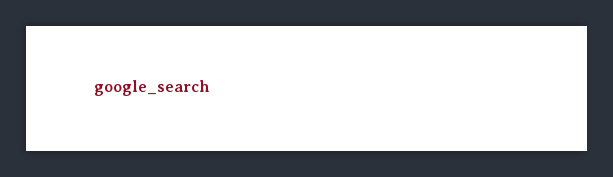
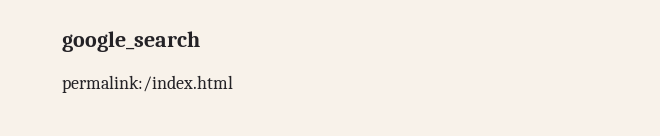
+ permalink:/index.html

